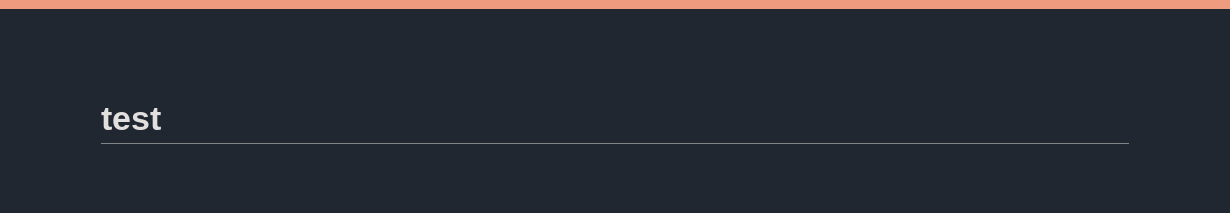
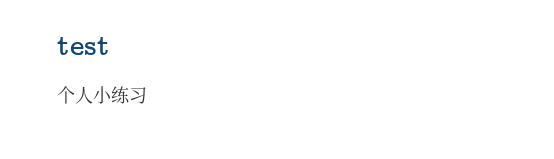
+ 个人小练习

